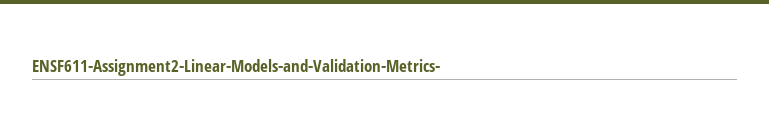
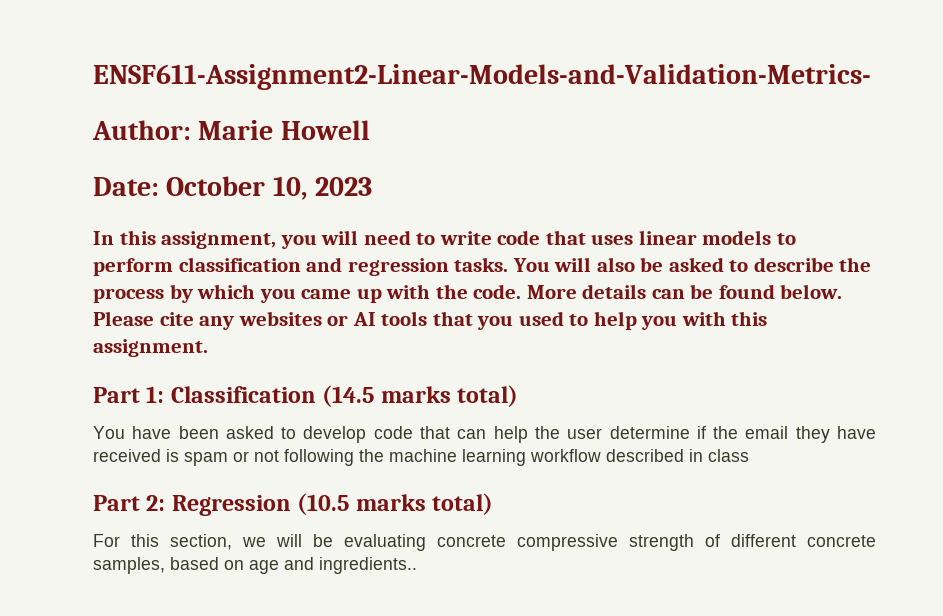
+ Author: Marie Howell
+ Date: October 10, 2023
+ In this assignment, you will need to write code that uses linear models to perform classification and regression tasks. You will also be asked to describe the process by which you came up with the code. More details can be found below. Please cite any websites or AI tools that you used to help you with this assignment.
+ Part 1: Classification (14.5 marks total)
+ You have been asked to develop code that can help the user determine if the email they have received is spam or not following the machine learning workflow described in class
+ Part 2: Regression (10.5 marks total)
+ For this section, we will be evaluating concrete compressive strength of different concrete samples, based on age and ingredients..

